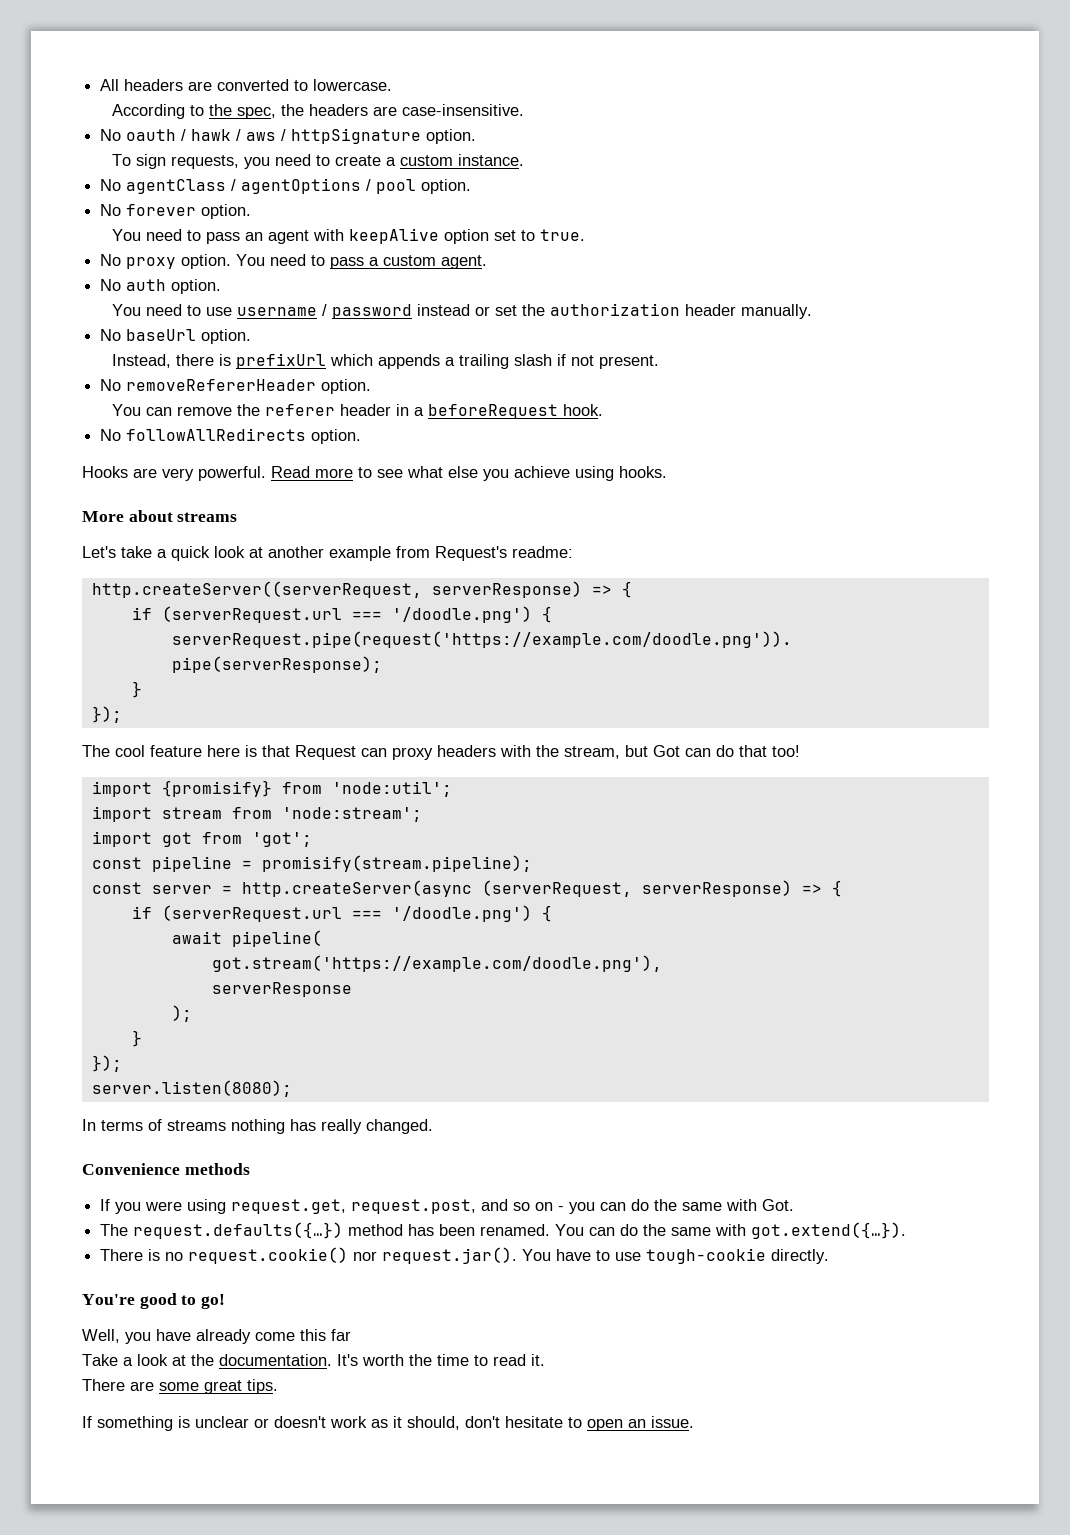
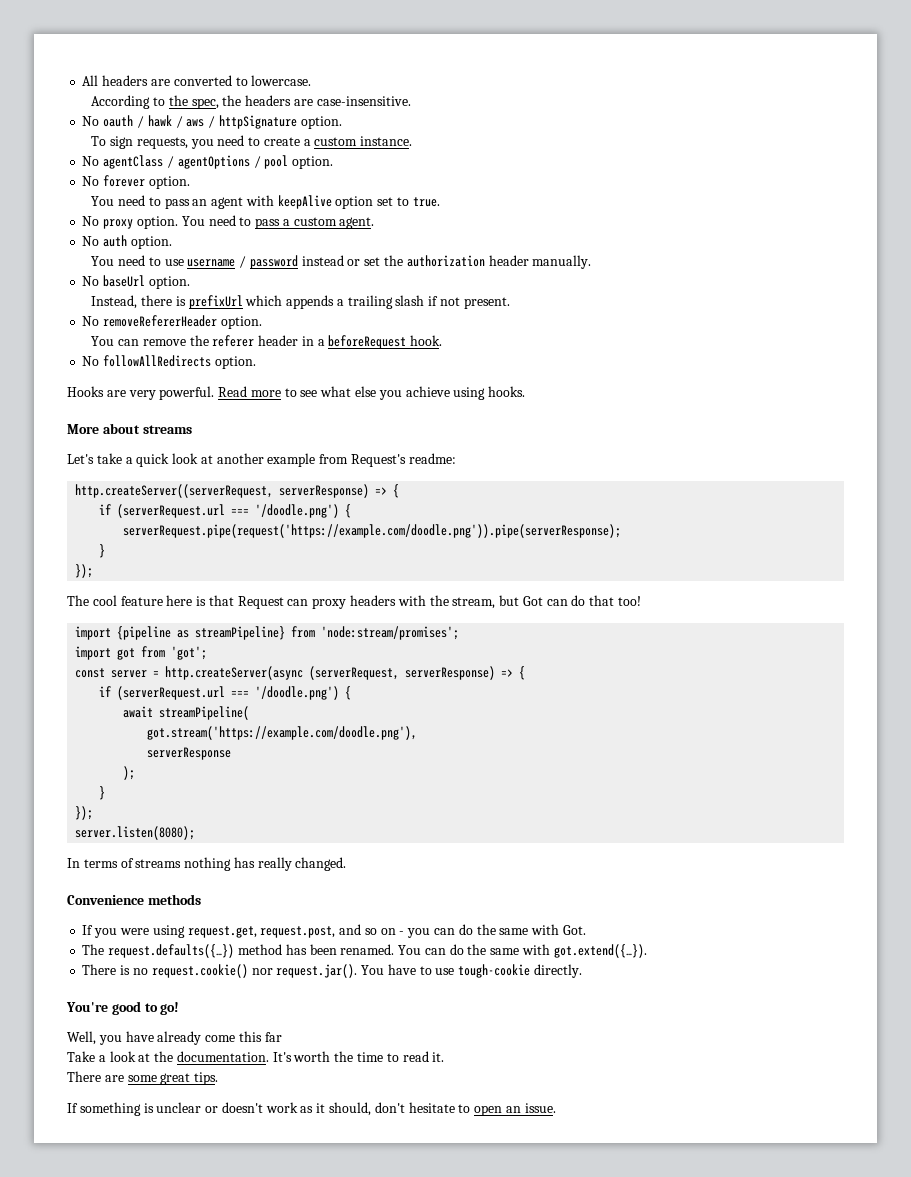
- import {promisify} from 'node:util';
- import stream from 'node:stream';
+ import {pipeline as streamPipeline} from 'node:stream/promises';
- const pipeline = promisify(stream.pipeline);
- await pipeline(
+ await streamPipeline(

